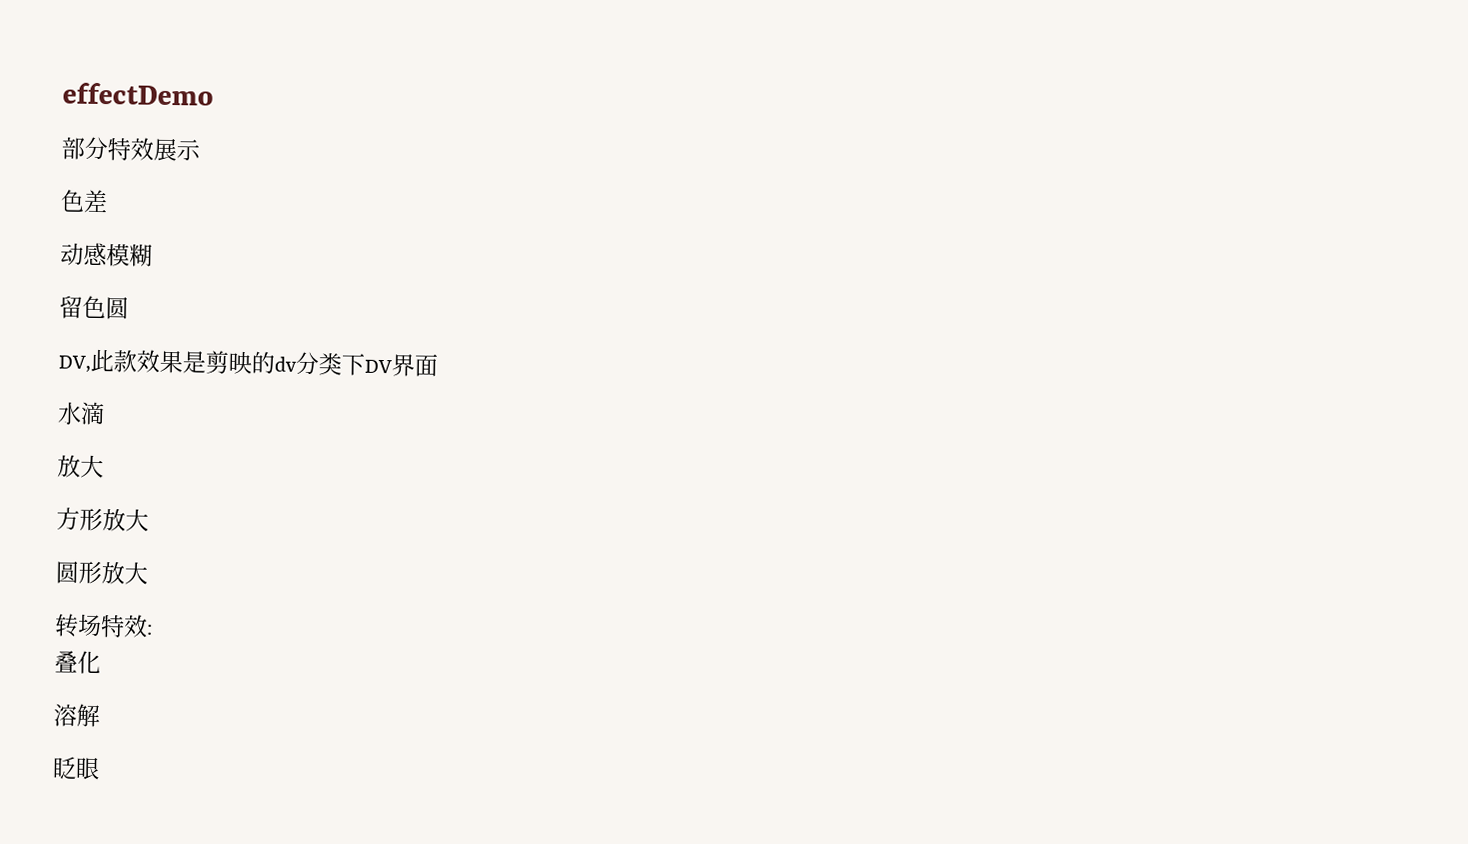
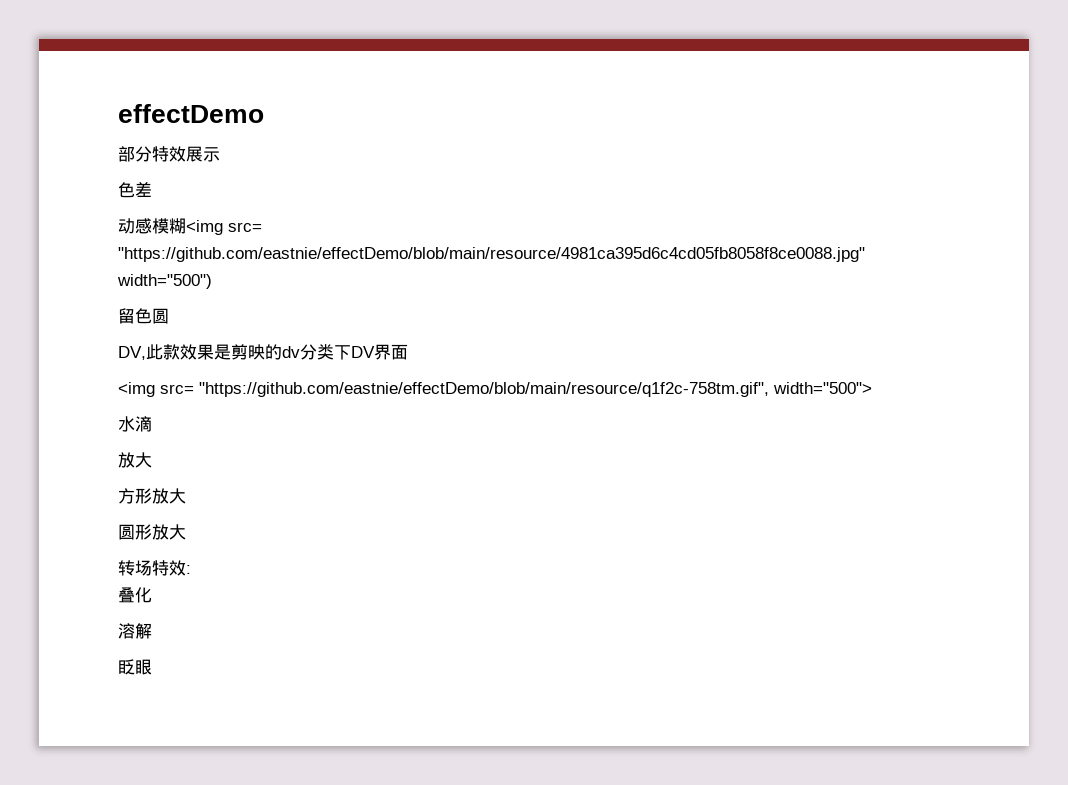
- 动感模糊
+ 动感模糊<img src= "https://github.com/eastnie/effectDemo/blob/main/resource/4981ca395d6c4cd05fb8058f8ce0088.jpg" width="500")
+ <img src= "https://github.com/eastnie/effectDemo/blob/main/resource/q1f2c-758tm.gif", width="500">

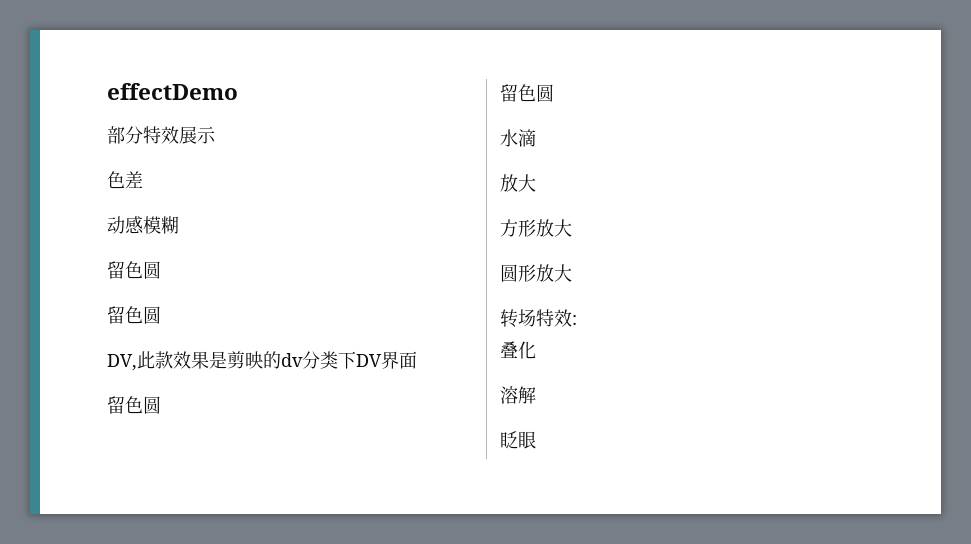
- 动感模糊<img src= "https://github.com/eastnie/effectDemo/blob/main/resource/4981ca395d6c4cd05fb8058f8ce0088.jpg" width="500")
+ 动感模糊
+ 留色圆
  DV,此款效果是剪映的dv分类下DV界面
- <img src= "https://github.com/eastnie/effectDemo/blob/main/resource/q1f2c-758tm.gif", width="500">
+ 留色圆
+ 留色圆

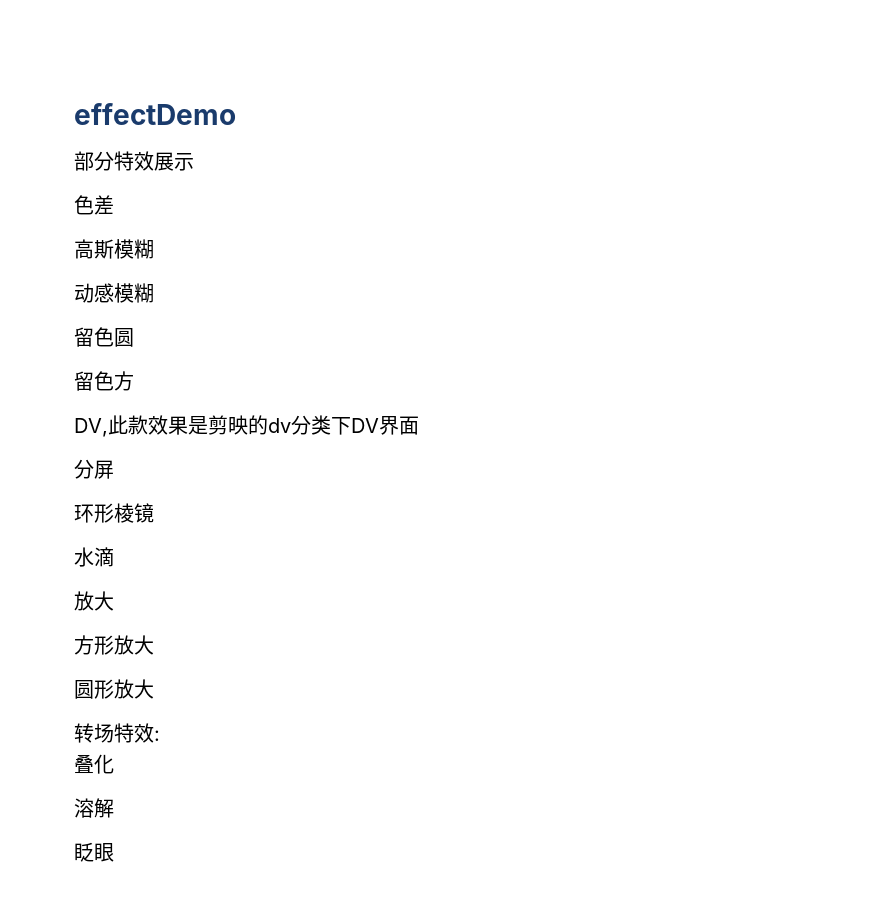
+ 高斯模糊
  动感模糊
  留色圆
- 留色圆
+ 留色方
  DV,此款效果是剪映的dv分类下DV界面
- 留色圆
- 留色圆
+ 分屏
+ 环形棱镜

